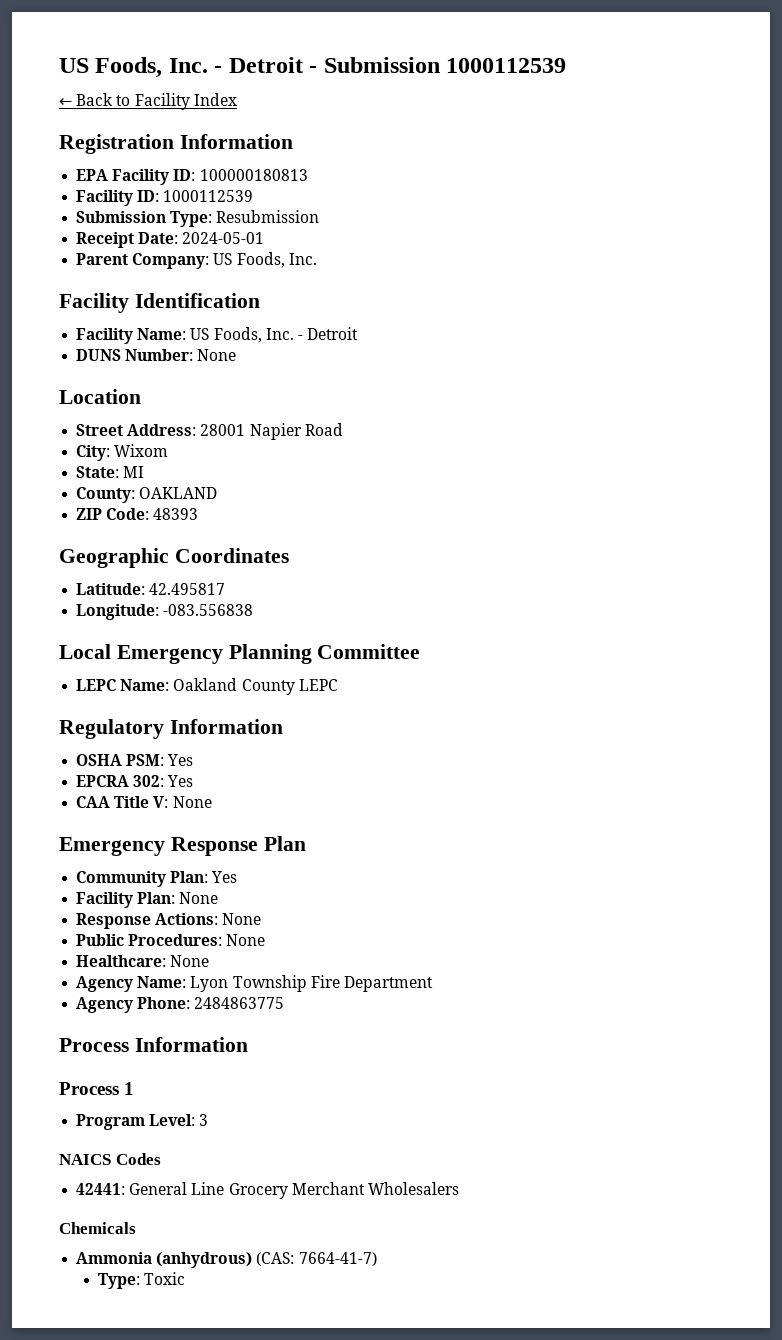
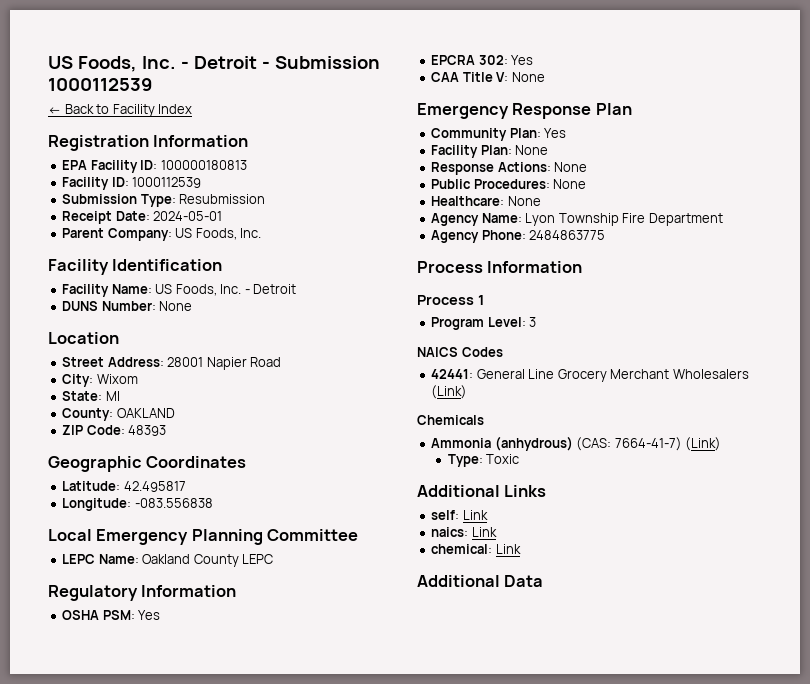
- 42441: General Line Grocery Merchant Wholesalers
+ 42441: General Line Grocery Merchant Wholesalers (Link)
- Ammonia (anhydrous) (CAS: 7664-41-7)
+ Ammonia (anhydrous) (CAS: 7664-41-7) (Link)
+ Additional Links
+ self: Link
+ naics: Link
+ chemical: Link
+ Additional Data

